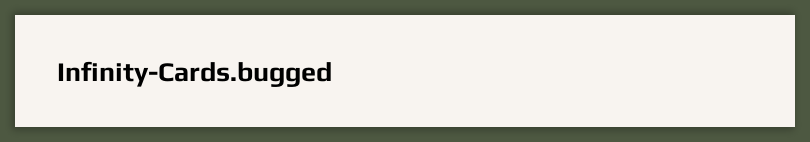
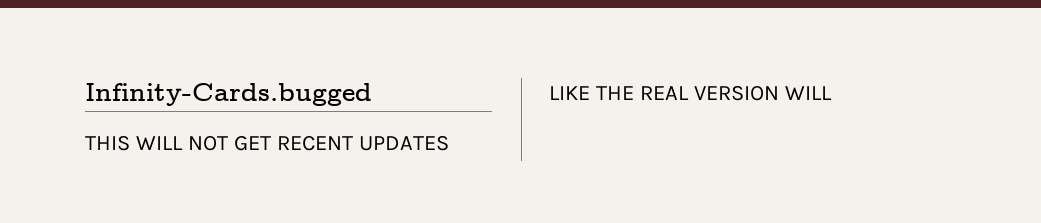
+ THIS WILL NOT GET RECENT UPDATES LIKE THE REAL VERSION WILL

